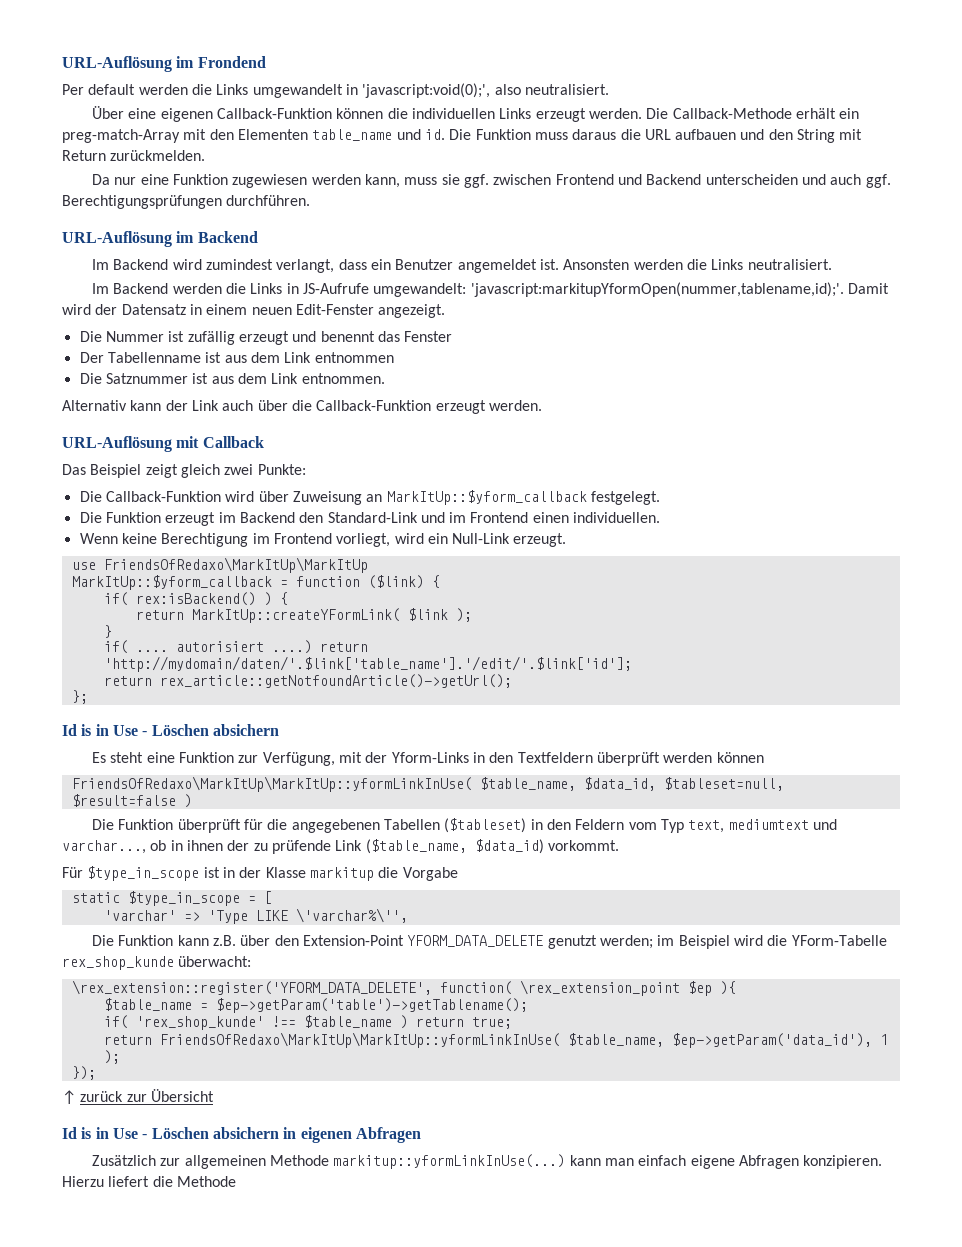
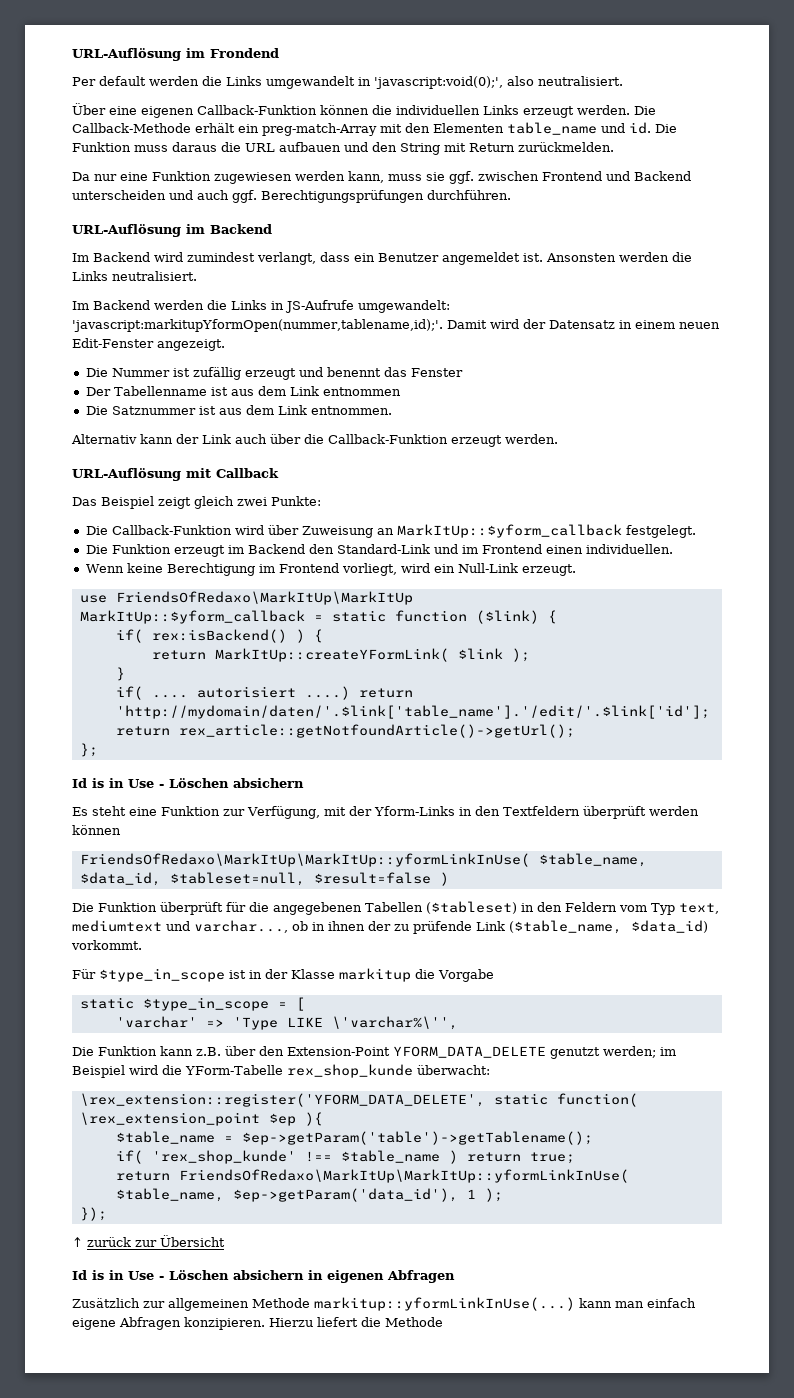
- MarkItUp::$yform_callback = function ($link) {
+ MarkItUp::$yform_callback = static function ($link) {
- \rex_extension::register('YFORM_DATA_DELETE', function( \rex_extension_point $ep ){
+ \rex_extension::register('YFORM_DATA_DELETE', static function( \rex_extension_point $ep ){

